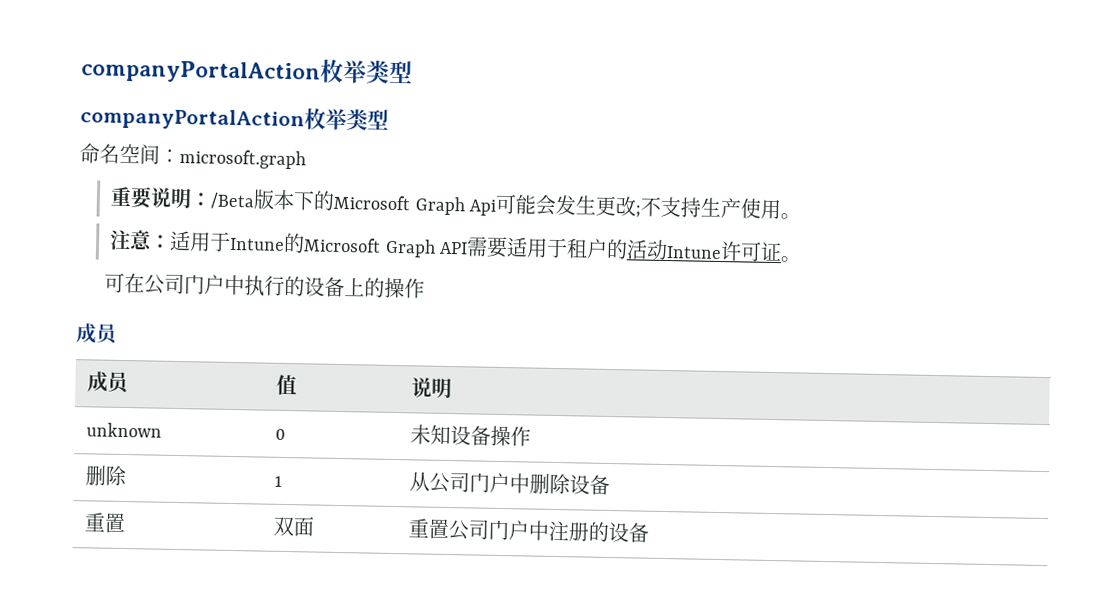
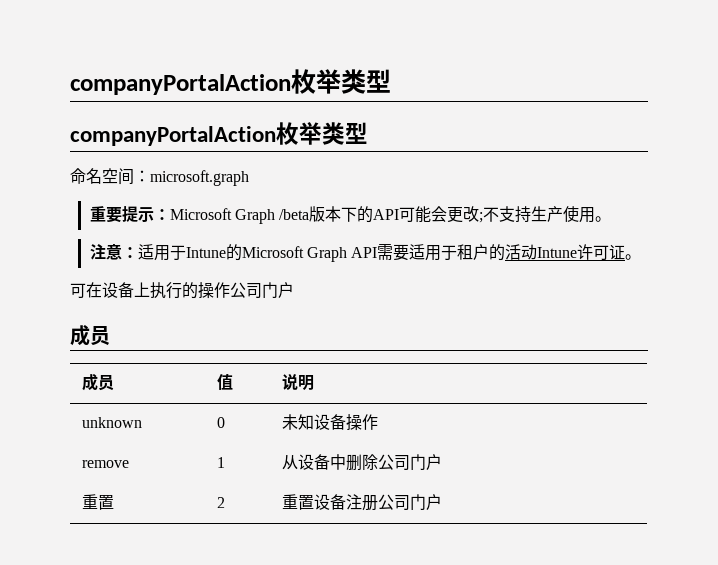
- 重要说明：/Beta版本下的Microsoft Graph Api可能会发生更改;不支持生产使用。
+ 重要提示：Microsoft Graph /beta版本下的API可能会更改;不支持生产使用。
- 可在公司门户中执行的设备上的操作
+ 可在设备上执行的操作公司门户
- 删除 | 1 | 从公司门户中删除设备
+ remove | 1 | 从设备中删除公司门户
- 重置 | 双面 | 重置公司门户中注册的设备
+ 重置 | 2 | 重置设备注册公司门户

